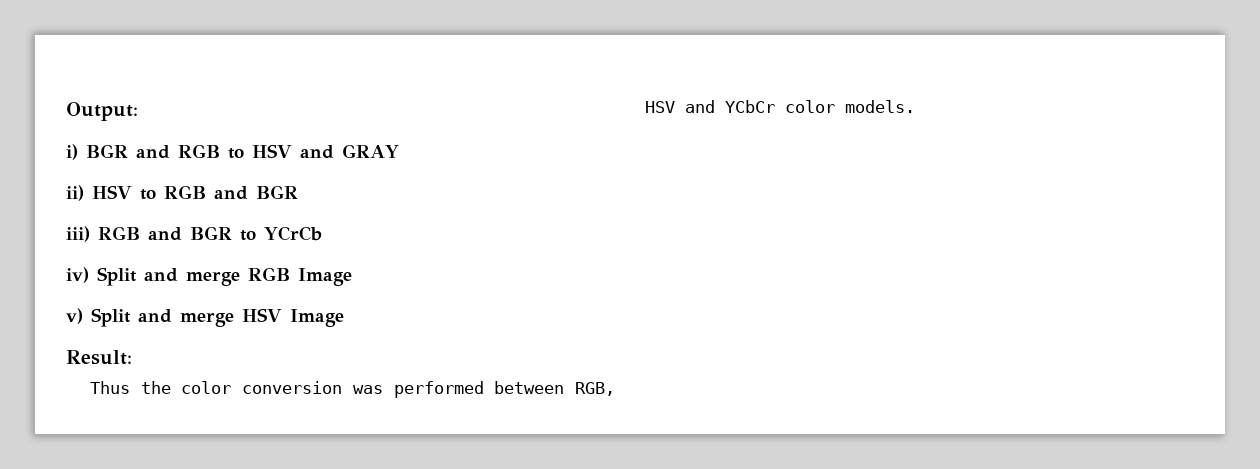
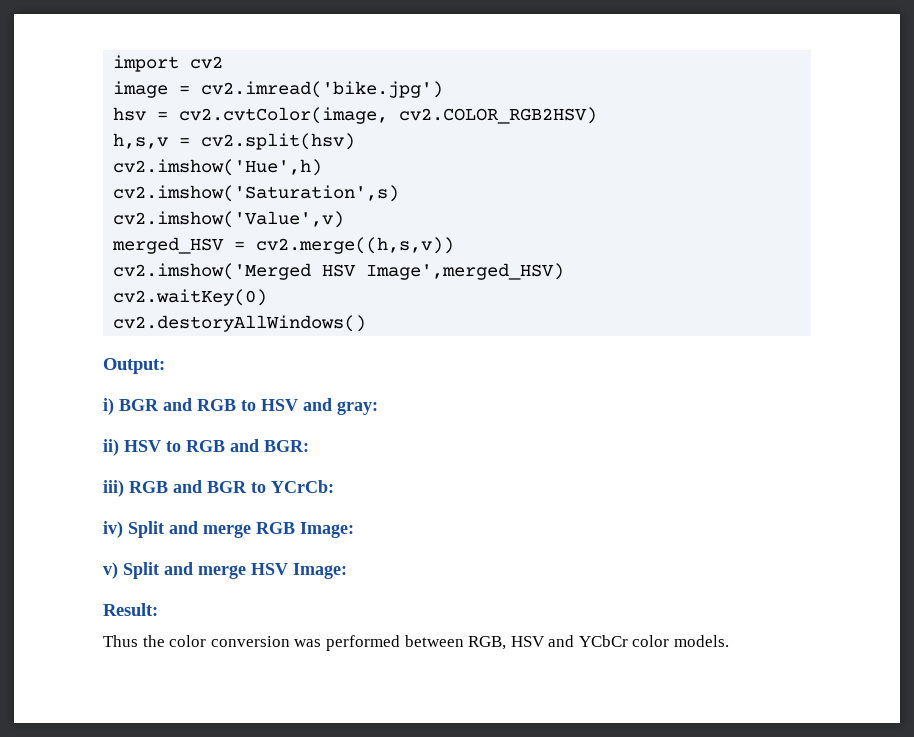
+ import cv2
+ image = cv2.imread('bike.jpg')
+ hsv = cv2.cvtColor(image, cv2.COLOR_RGB2HSV)
+ h,s,v = cv2.split(hsv)
+ cv2.imshow('Hue',h)
+ cv2.imshow('Saturation',s)
+ cv2.imshow('Value',v)
+ merged_HSV = cv2.merge((h,s,v))
+ cv2.imshow('Merged HSV Image',merged_HSV)
+ cv2.waitKey(0)
+ cv2.destoryAllWindows()
- i) BGR and RGB to HSV and GRAY
+ i) BGR and RGB to HSV and gray:
- ii) HSV to RGB and BGR
+ ii) HSV to RGB and BGR:
- iii) RGB and BGR to YCrCb
+ iii) RGB and BGR to YCrCb:
- iv) Split and merge RGB Image
+ iv) Split and merge RGB Image:
- v) Split and merge HSV Image
+ v) Split and merge HSV Image:

